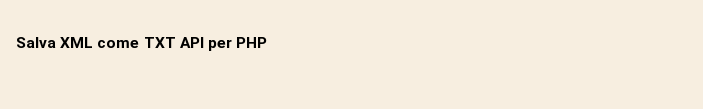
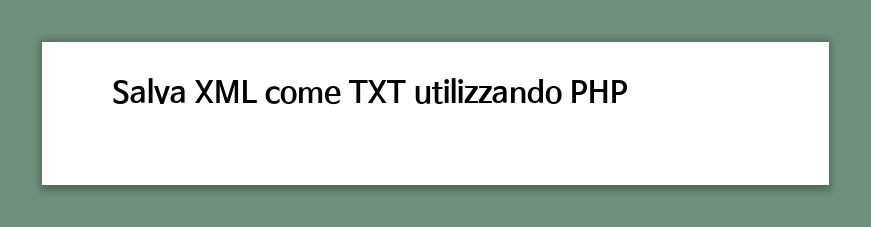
- Salva XML come TXT API per PHP
+ Salva XML come TXT utilizzando PHP

